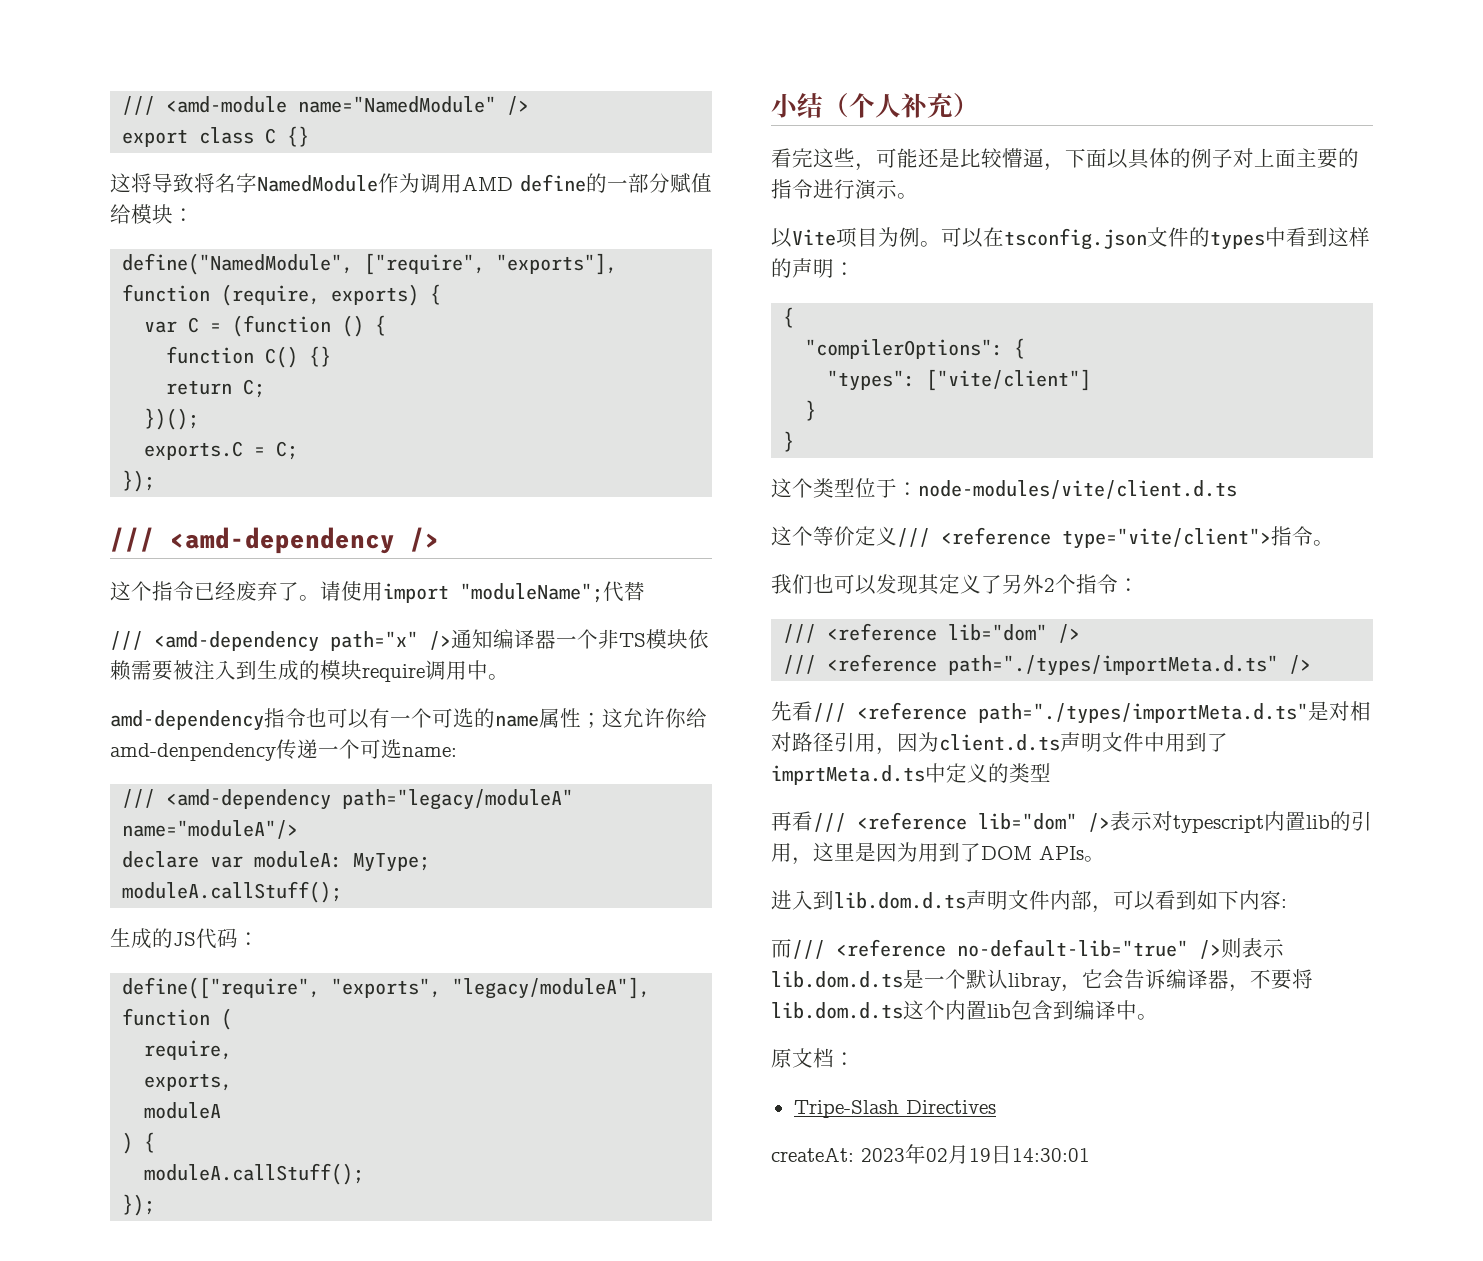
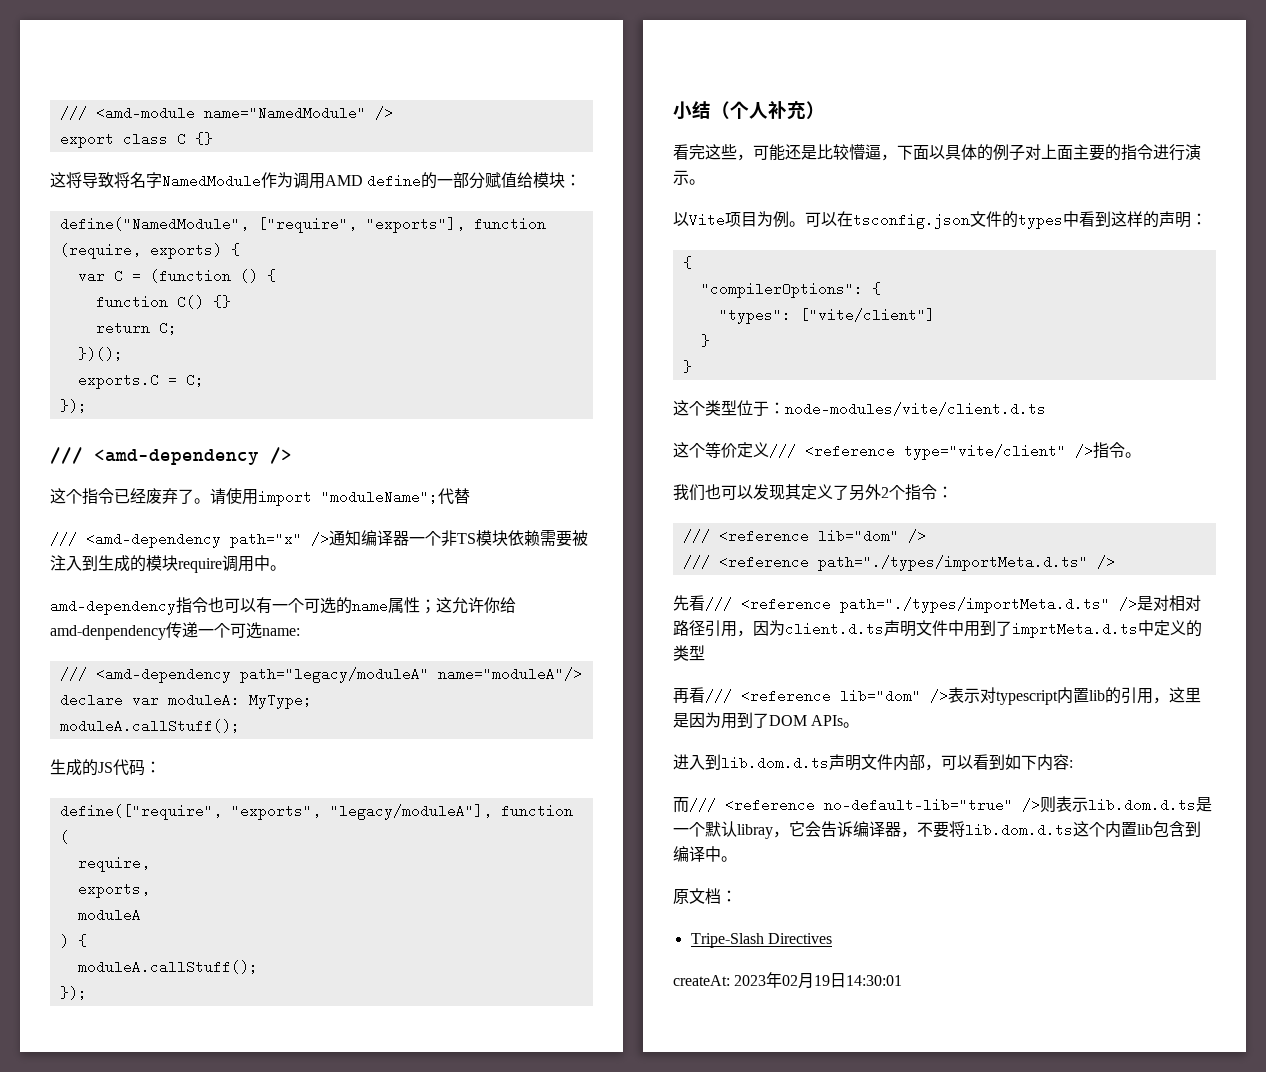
- 这个等价定义/// <reference type="vite/client">指令。
+ 这个等价定义/// <reference type="vite/client" />指令。
- 先看/// <reference path="./types/importMeta.d.ts"是对相对路径引用，因为client.d.ts声明文件中用到了imprtMeta.d.ts中定义的类型
+ 先看/// <reference path="./types/importMeta.d.ts" />是对相对路径引用，因为client.d.ts声明文件中用到了imprtMeta.d.ts中定义的类型

